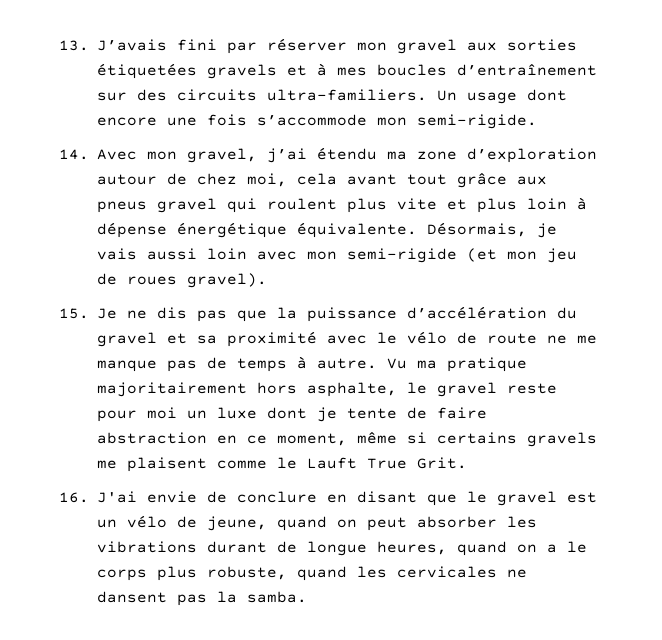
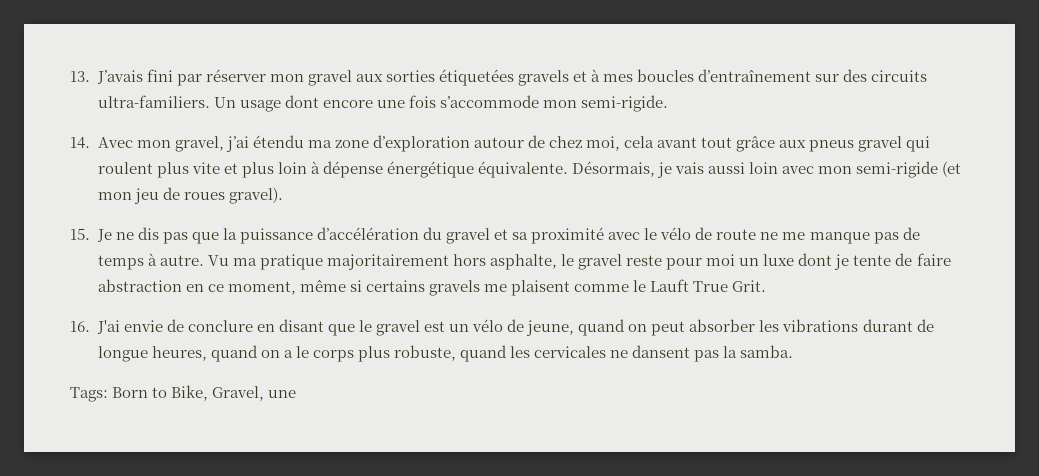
+ Tags: Born to Bike, Gravel, une

